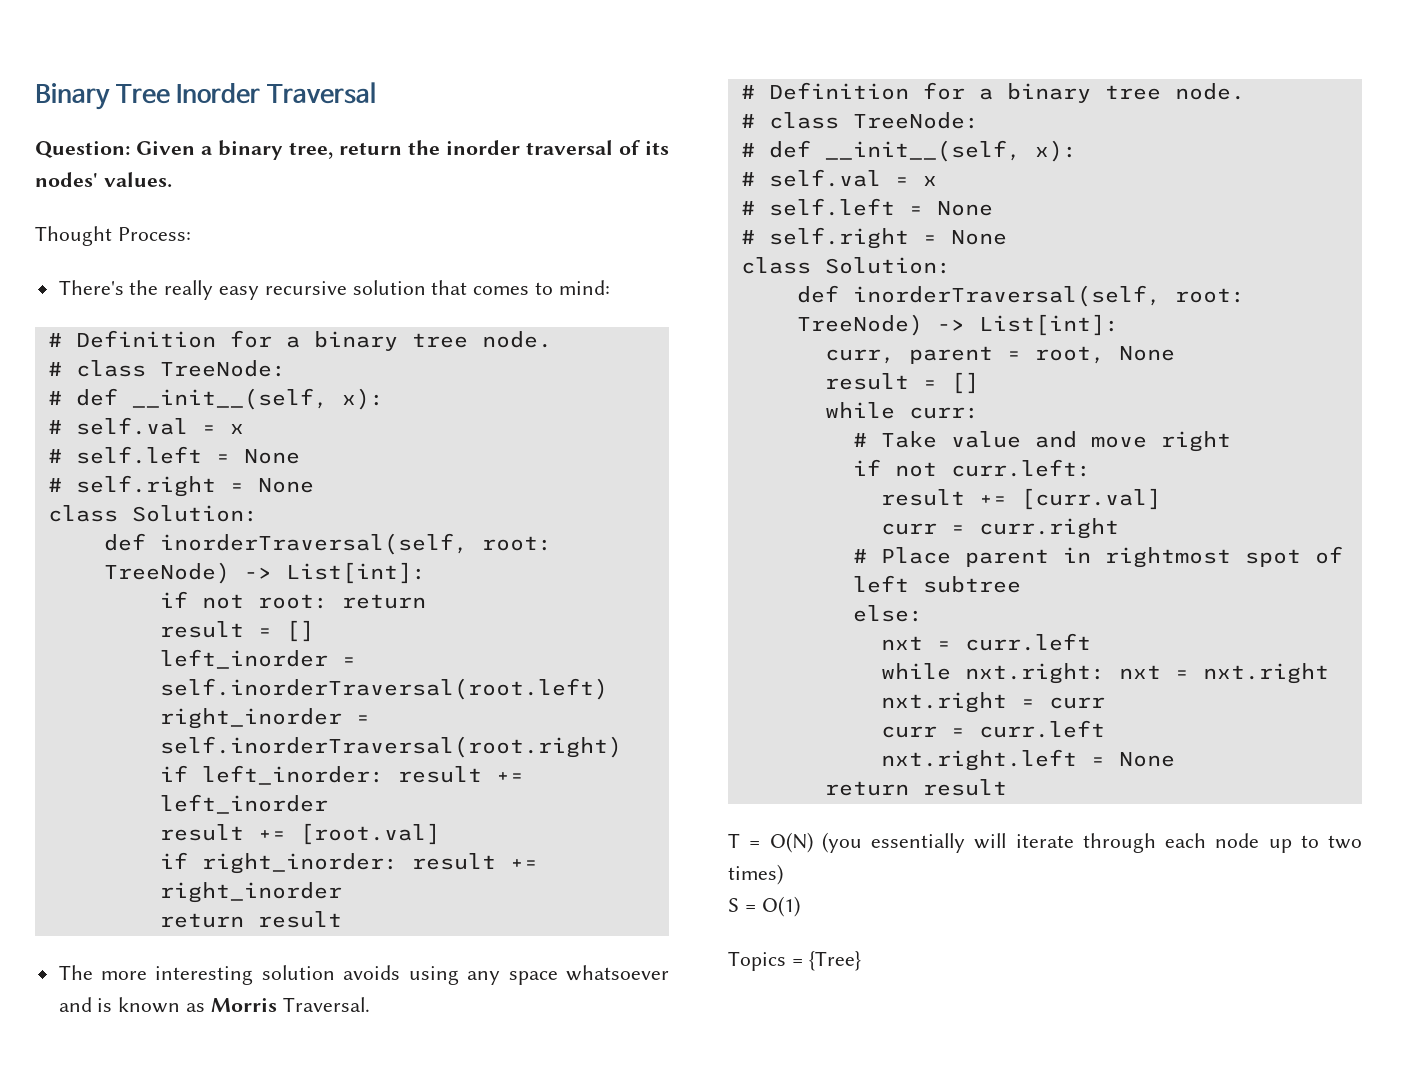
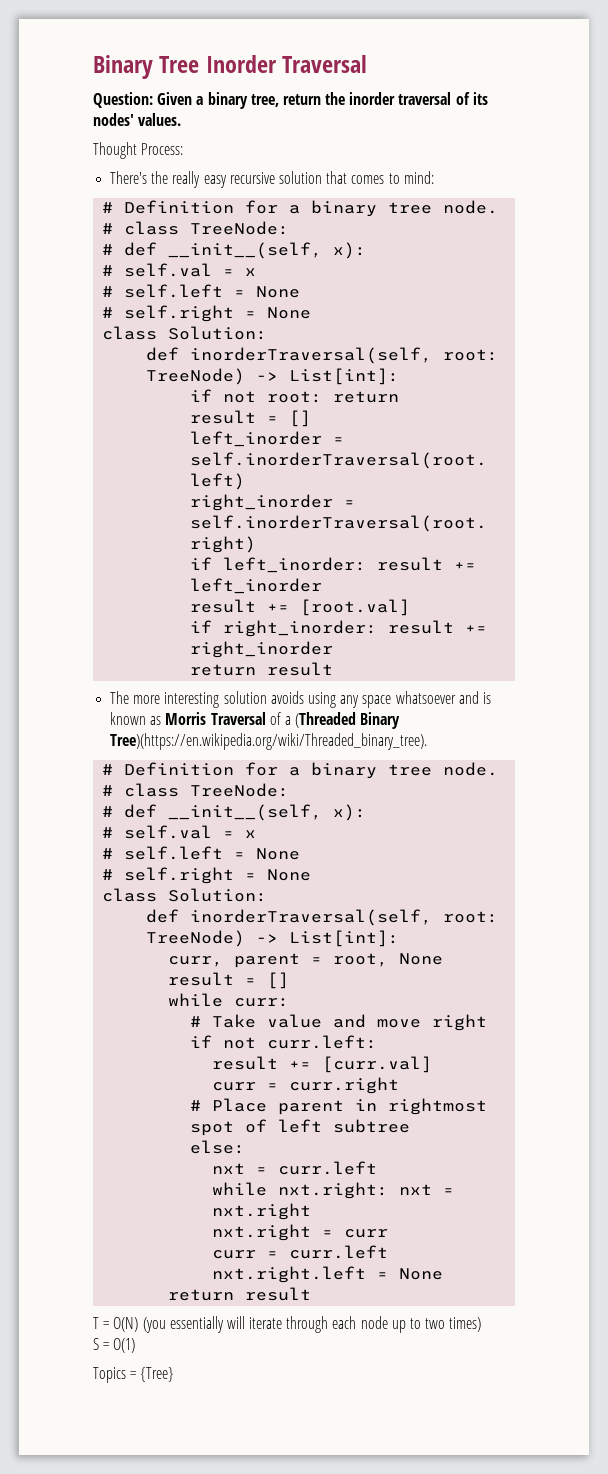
- The more interesting solution avoids using any space whatsoever and is known as Morris Traversal.
+ The more interesting solution avoids using any space whatsoever and is known as Morris Traversal of a (Threaded Binary Tree)(https://en.wikipedia.org/wiki/Threaded_binary_tree).

